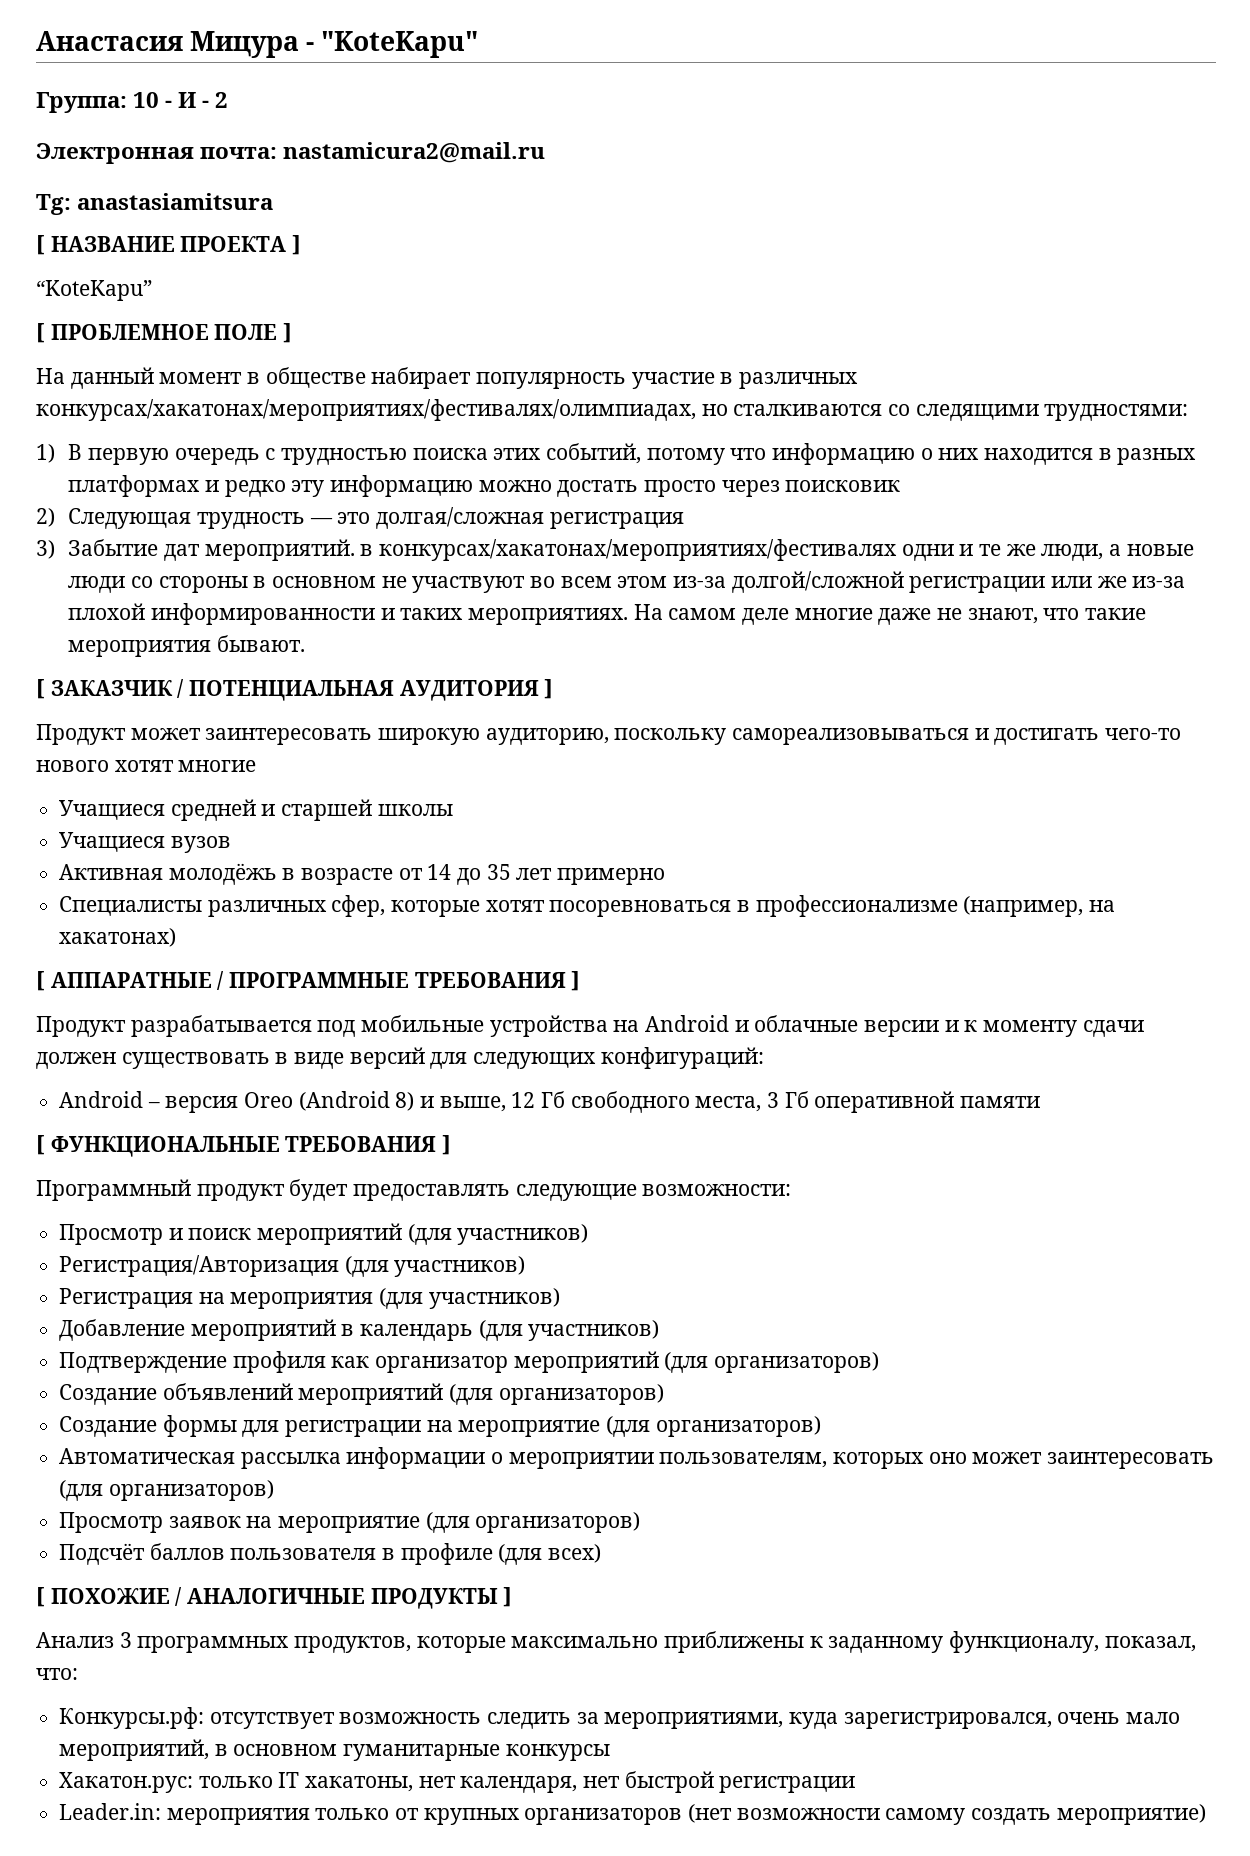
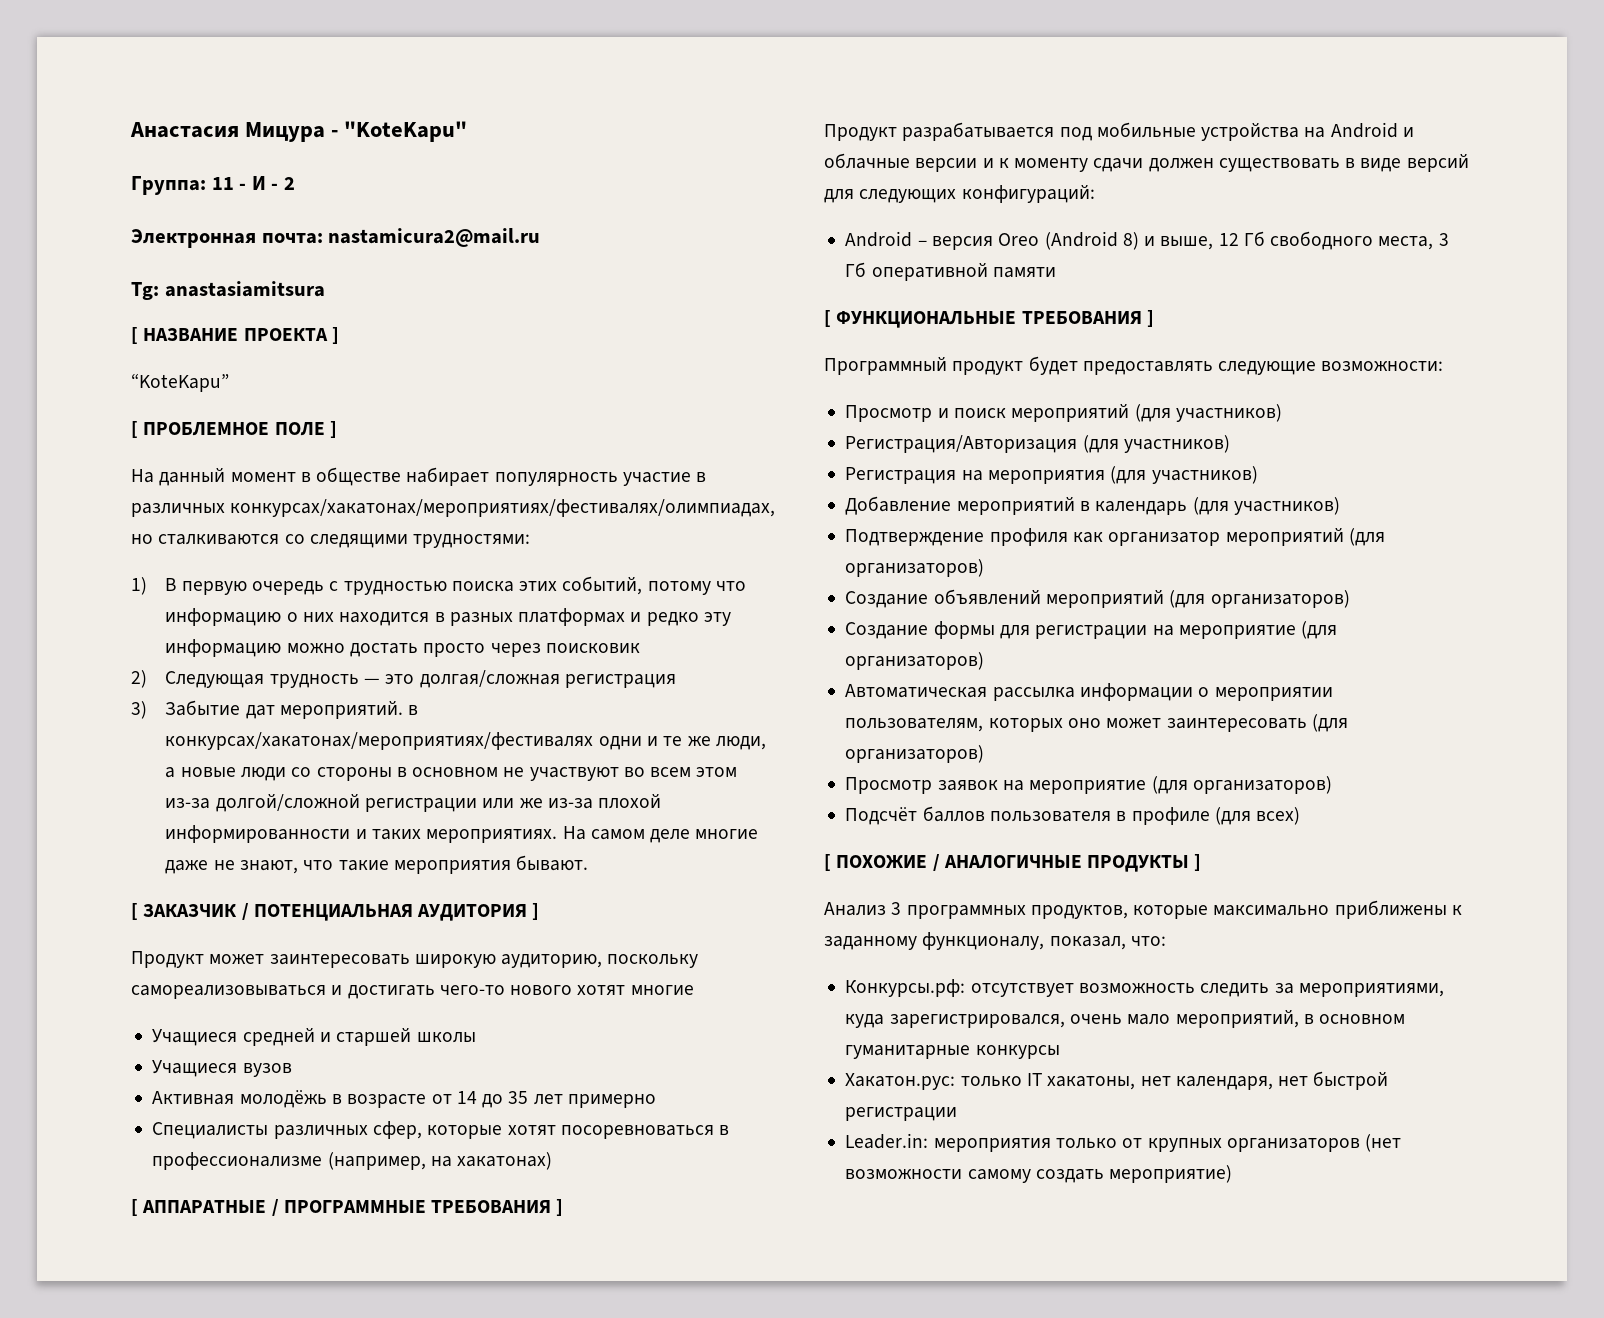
- Группа: 10 - И - 2
+ Группа: 11 - И - 2

